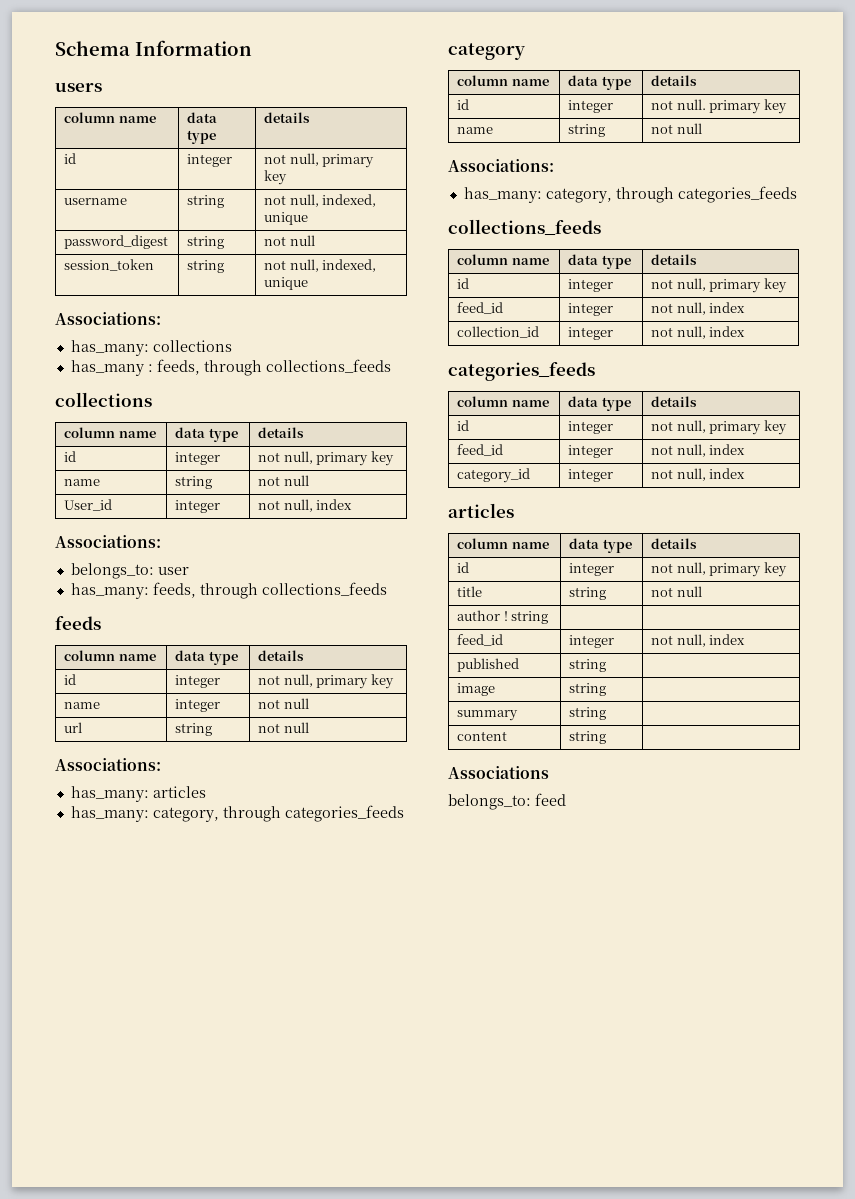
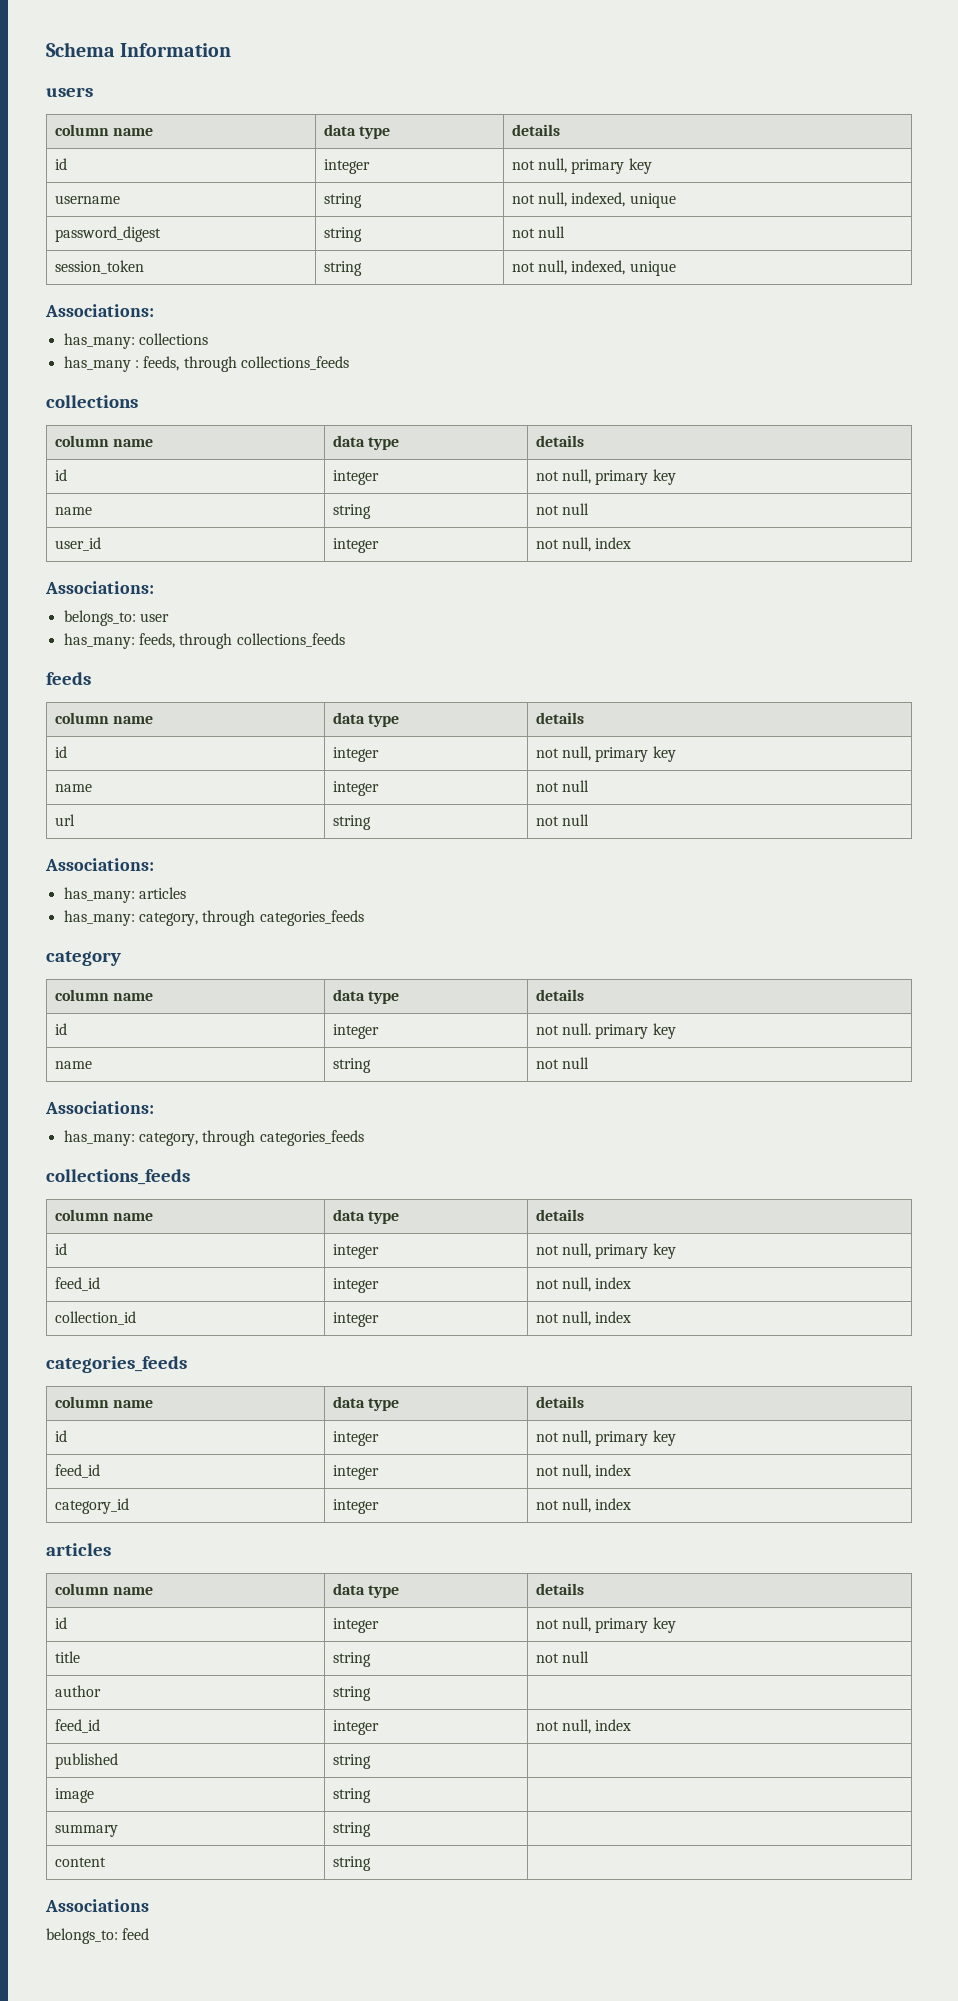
- User_id | integer | not null, index
+ user_id | integer | not null, index
- author ! string | |
+ author | string |

